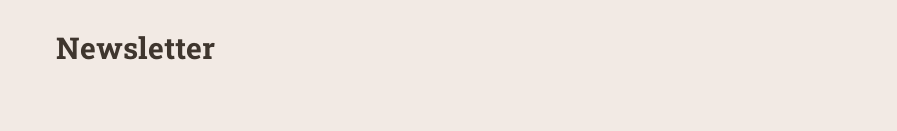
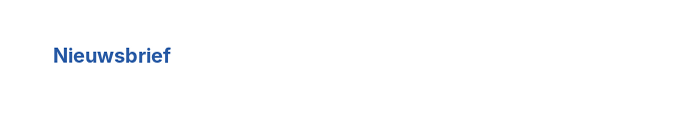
- Newsletter
+ Nieuwsbrief

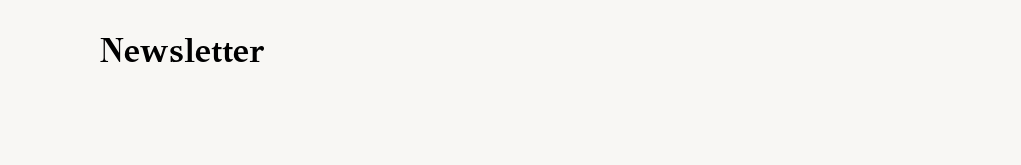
- Nieuwsbrief
+ Newsletter

